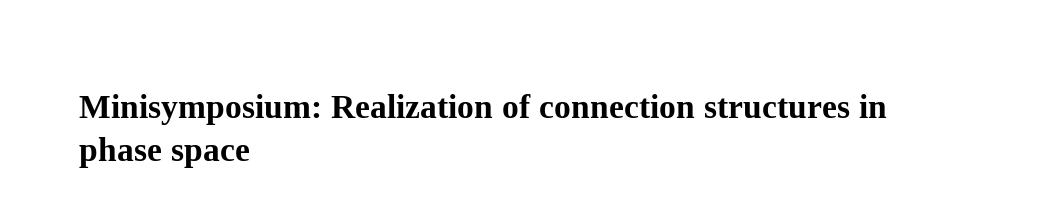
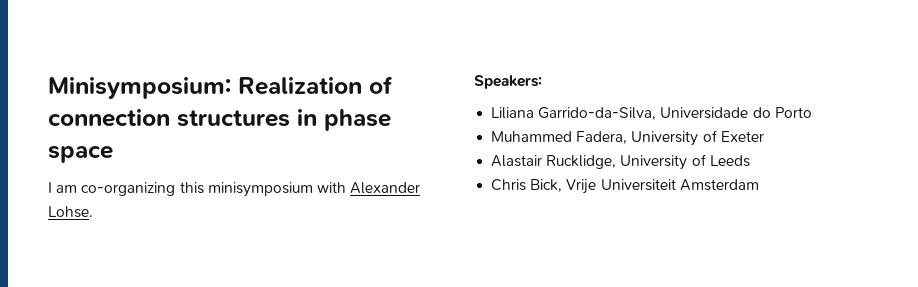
+ I am co-organizing this minisymposium with Alexander Lohse.
+ Speakers:
+ Liliana Garrido-da-Silva, Universidade do Porto
+ Muhammed Fadera, University of Exeter
+ Alastair Rucklidge, University of Leeds
+ Chris Bick, Vrije Universiteit Amsterdam

